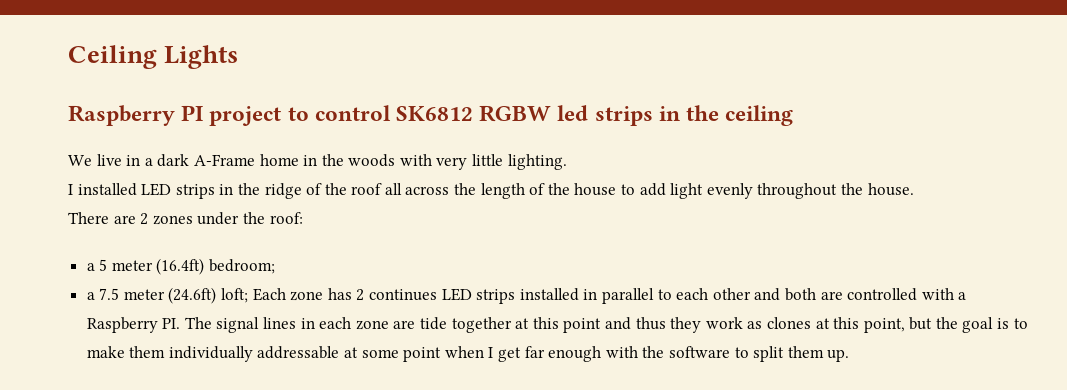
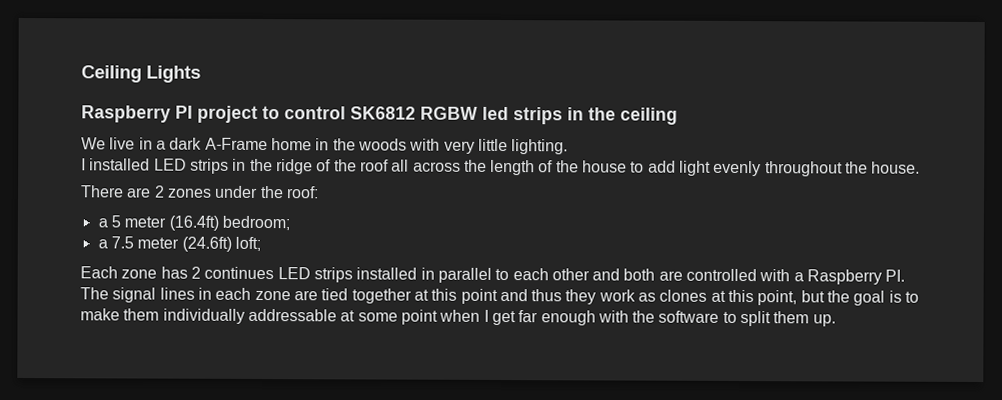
- a 7.5 meter (24.6ft) loft; Each zone has 2 continues LED strips installed in parallel to each other and both are controlled with a Raspberry PI. The signal lines in each zone are tide together at this point and thus they work as clones at this point, but the goal is to make them individually addressable at some point when I get far enough with the software to split them up.
+ a 7.5 meter (24.6ft) loft;
+ Each zone has 2 continues LED strips installed in parallel to each other and both are controlled with a Raspberry PI. The signal lines in each zone are tied together at this point and thus they work as clones at this point, but the goal is to make them individually addressable at some point when I get far enough with the software to split them up.

